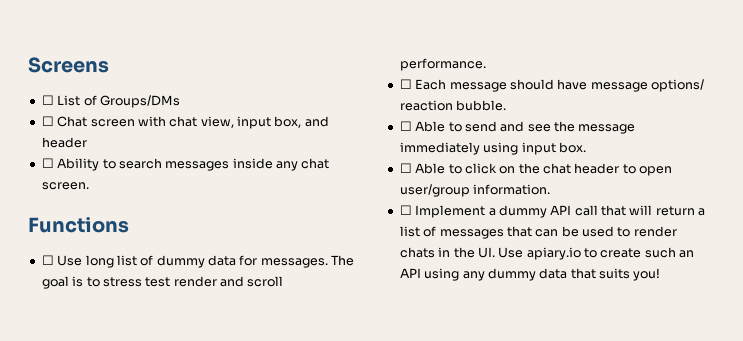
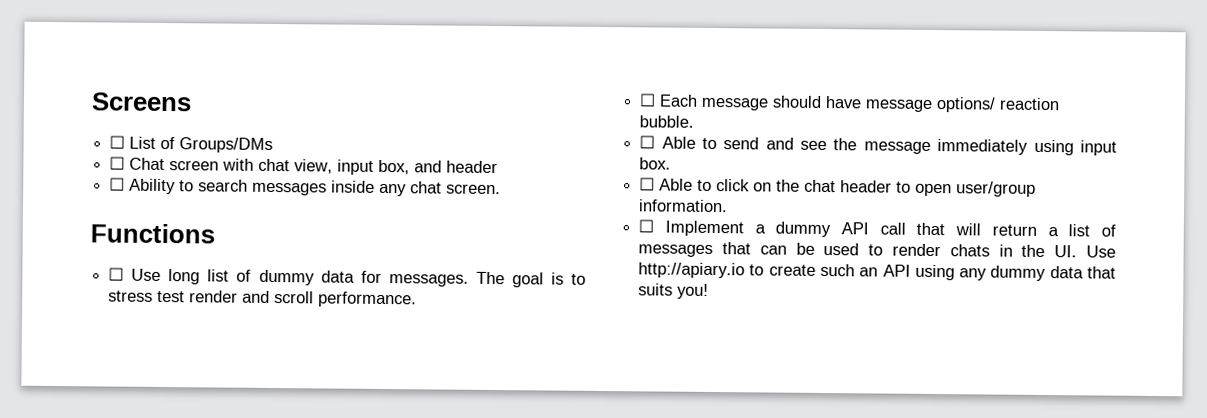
- ☐ Implement a dummy API call that will return a list of messages that can be used to render chats in the UI. Use apiary.io to create such an API using any dummy data that suits you!
+ ☐ Implement a dummy API call that will return a list of messages that can be used to render chats in the UI. Use http://apiary.io to create such an API using any dummy data that suits you!

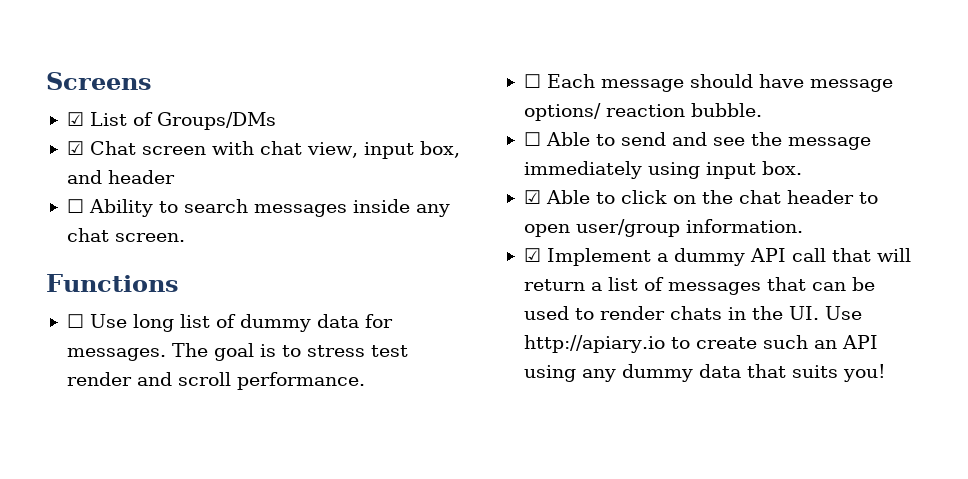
- ☐ List of Groups/DMs
+ ☑ List of Groups/DMs
- ☐ Chat screen with chat view, input box, and header
+ ☑ Chat screen with chat view, input box, and header
- ☐ Able to click on the chat header to open user/group information.
+ ☑ Able to click on the chat header to open user/group information.
- ☐ Implement a dummy API call that will return a list of messages that can be used to render chats in the UI. Use http://apiary.io to create such an API using any dummy data that suits you!
+ ☑ Implement a dummy API call that will return a list of messages that can be used to render chats in the UI. Use http://apiary.io to create such an API using any dummy data that suits you!

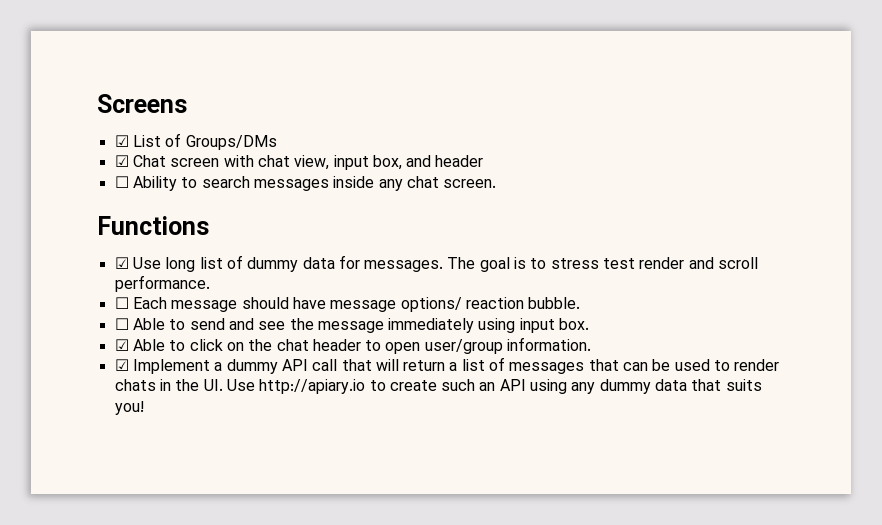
- ☐ Use long list of dummy data for messages.
+ ☑ Use long list of dummy data for messages.

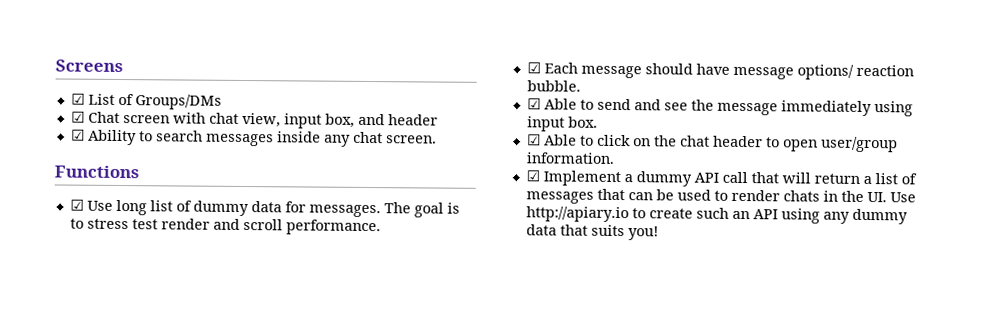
- ☐ Ability to search messages inside any chat screen.
+ ☑ Ability to search messages inside any chat screen.
- ☐ Each message should have message options/ reaction bubble.
+ ☑ Each message should have message options/ reaction bubble.
- ☐ Able to send and see the message immediately using input box.
+ ☑ Able to send and see the message immediately using input box.

